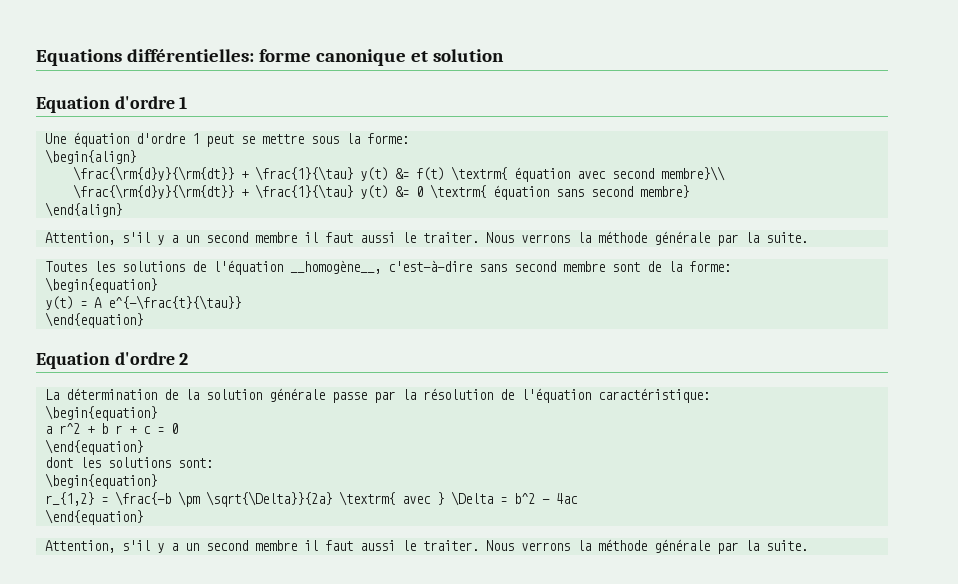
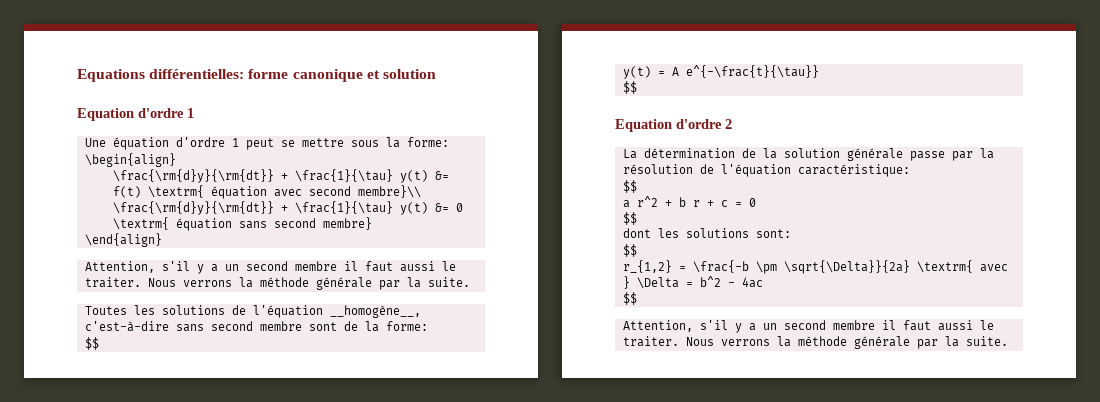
  Toutes les solutions de l'équation __homogène__, c'est-à-dire sans second membre sont de la forme:
- \begin{equation}
+ $$
  y(t) = A e^{-\frac{t}{\tau}}
- \end{equation}
+ $$
  La détermination de la solution générale passe par la résolution de l'équation caractéristique:
- \begin{equation}
+ $$
  a r^2 + b r + c = 0
- \end{equation}
+ $$
  dont les solutions sont:
- \begin{equation}
+ $$
  r_{1,2} = \frac{-b \pm \sqrt{\Delta}}{2a} \textrm{ avec } \Delta = b^2 - 4ac
- \end{equation}
+ $$

